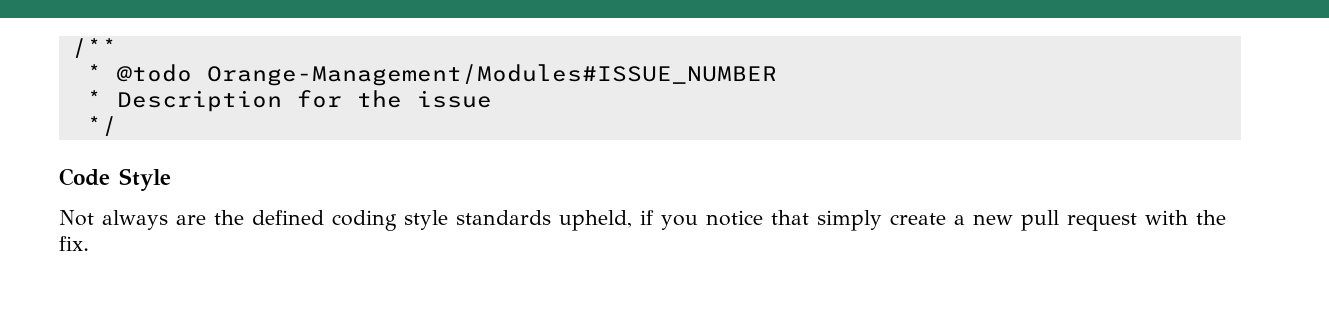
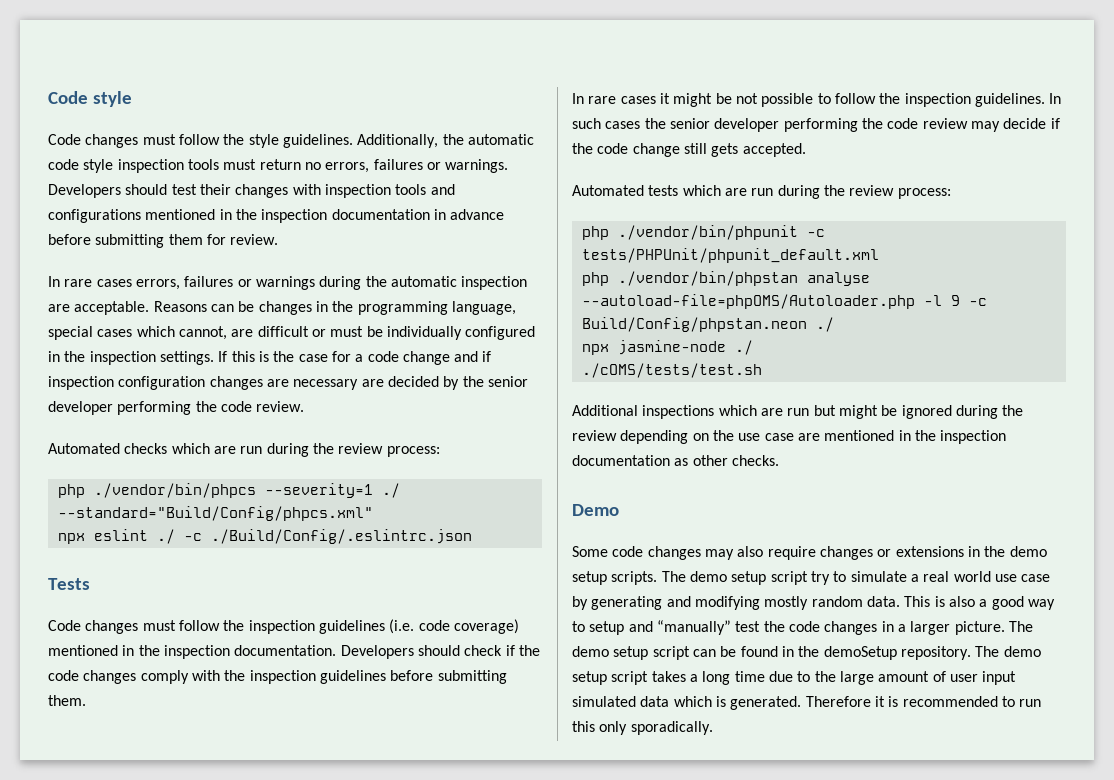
- /**
- * @todo Orange-Management/Modules#ISSUE_NUMBER
- * Description for the issue
- */
- Code Style
- Not always are the defined coding style standards upheld, if you notice that simply create a new pull request with the fix.
+ Code style
+ Code changes must follow the style guidelines. Additionally, the automatic code style inspection tools must return no errors, failures or warnings. Developers should test their changes with inspection tools and configurations mentioned in the inspection documentation in advance before submitting them for review.
+ In rare cases errors, failures or warnings during the automatic inspection are acceptable. Reasons can be changes in the programming language, special cases which cannot, are difficult or must be individually configured in the inspection settings. If this is the case for a code change and if inspection configuration changes are necessary are decided by the senior developer performing the code review.
+ Automated checks which are run during the review process:
+ php ./vendor/bin/phpcs --severity=1 ./ --standard="Build/Config/phpcs.xml"
+ npx eslint ./ -c ./Build/Config/.eslintrc.json
+ Tests
+ Code changes must follow the inspection guidelines (i.e. code coverage) mentioned in the inspection documentation. Developers should check if the code changes comply with the inspection guidelines before submitting them.
+ In rare cases it might be not possible to follow the inspection guidelines. In such cases the senior developer performing the code review may decide if the code change still gets accepted.
+ Automated tests which are run during the review process:
+ php ./vendor/bin/phpunit -c tests/PHPUnit/phpunit_default.xml
+ php ./vendor/bin/phpstan analyse --autoload-file=phpOMS/Autoloader.php -l 9 -c Build/Config/phpstan.neon ./
+ npx jasmine-node ./
+ ./cOMS/tests/test.sh
+ Additional inspections which are run but might be ignored during the review depending on the use case are mentioned in the inspection documentation as other checks.
+ Demo
+ Some code changes may also require changes or extensions in the demo setup scripts. The demo setup script try to simulate a real world use case by generating and modifying mostly random data. This is also a good way to setup and “manually” test the code changes in a larger picture. The demo setup script can be found in the demoSetup repository. The demo setup script takes a long time due to the large amount of user input simulated data which is generated. Therefore it is recommended to run this only sporadically.

